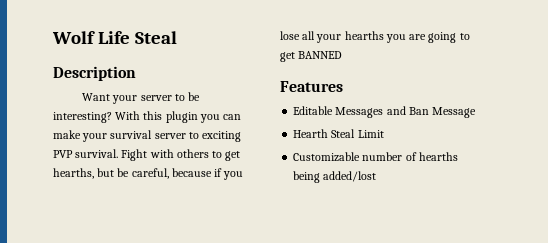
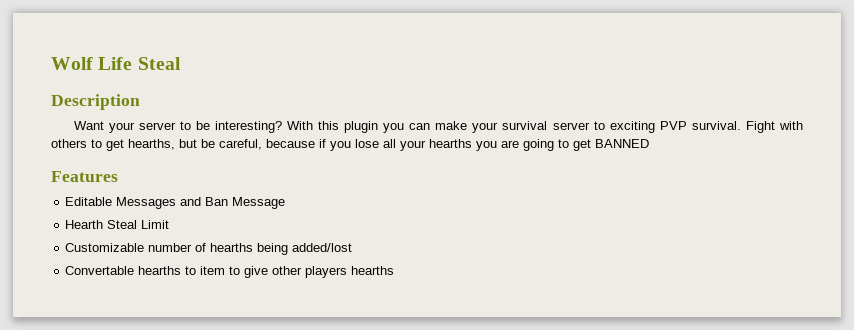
+ Convertable hearths to item to give other players hearths

